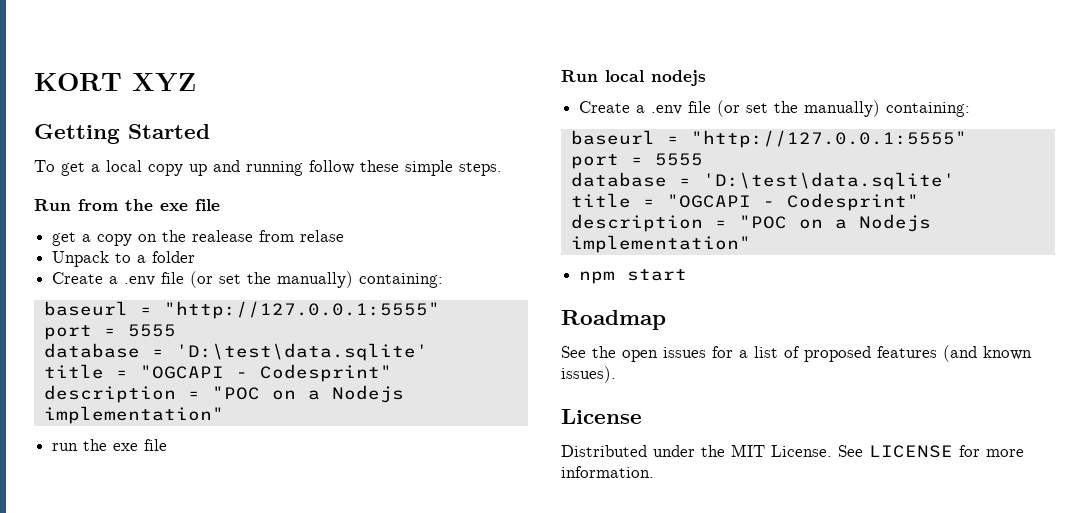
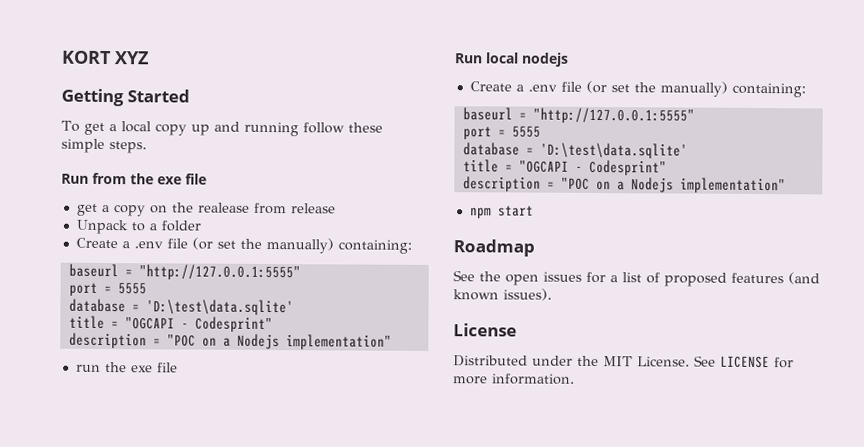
- get a copy on the realease from relase
+ get a copy on the realease from release

